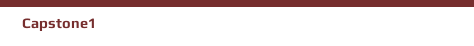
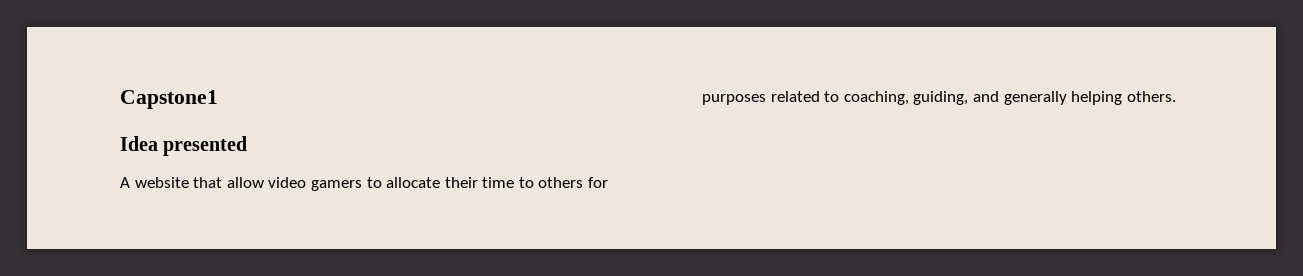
+ Idea presented
+ A website that allow video gamers to allocate their time to others for purposes related to coaching, guiding, and generally helping others.

